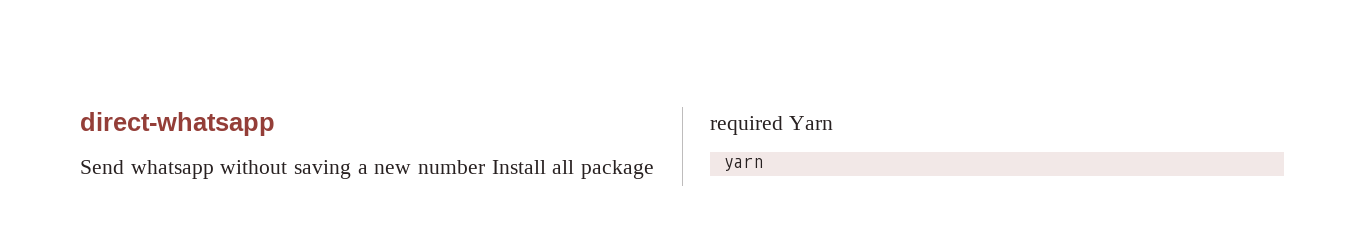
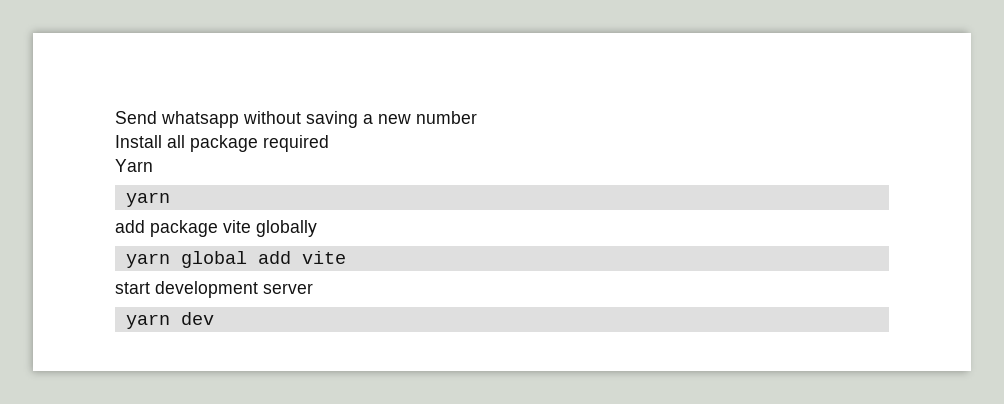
- direct-whatsapp
- Send whatsapp without saving a new number Install all package required Yarn
+ Send whatsapp without saving a new number
+ Install all package required
+ Yarn
+ add package vite globally
+ yarn global add vite
+ start development server
+ yarn dev

